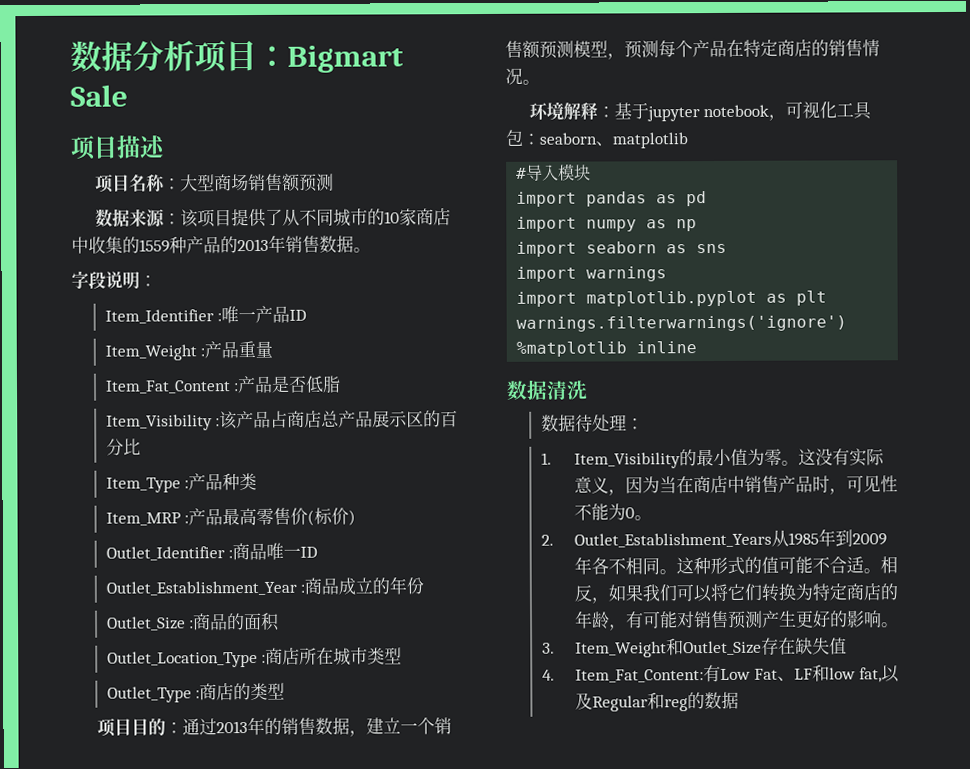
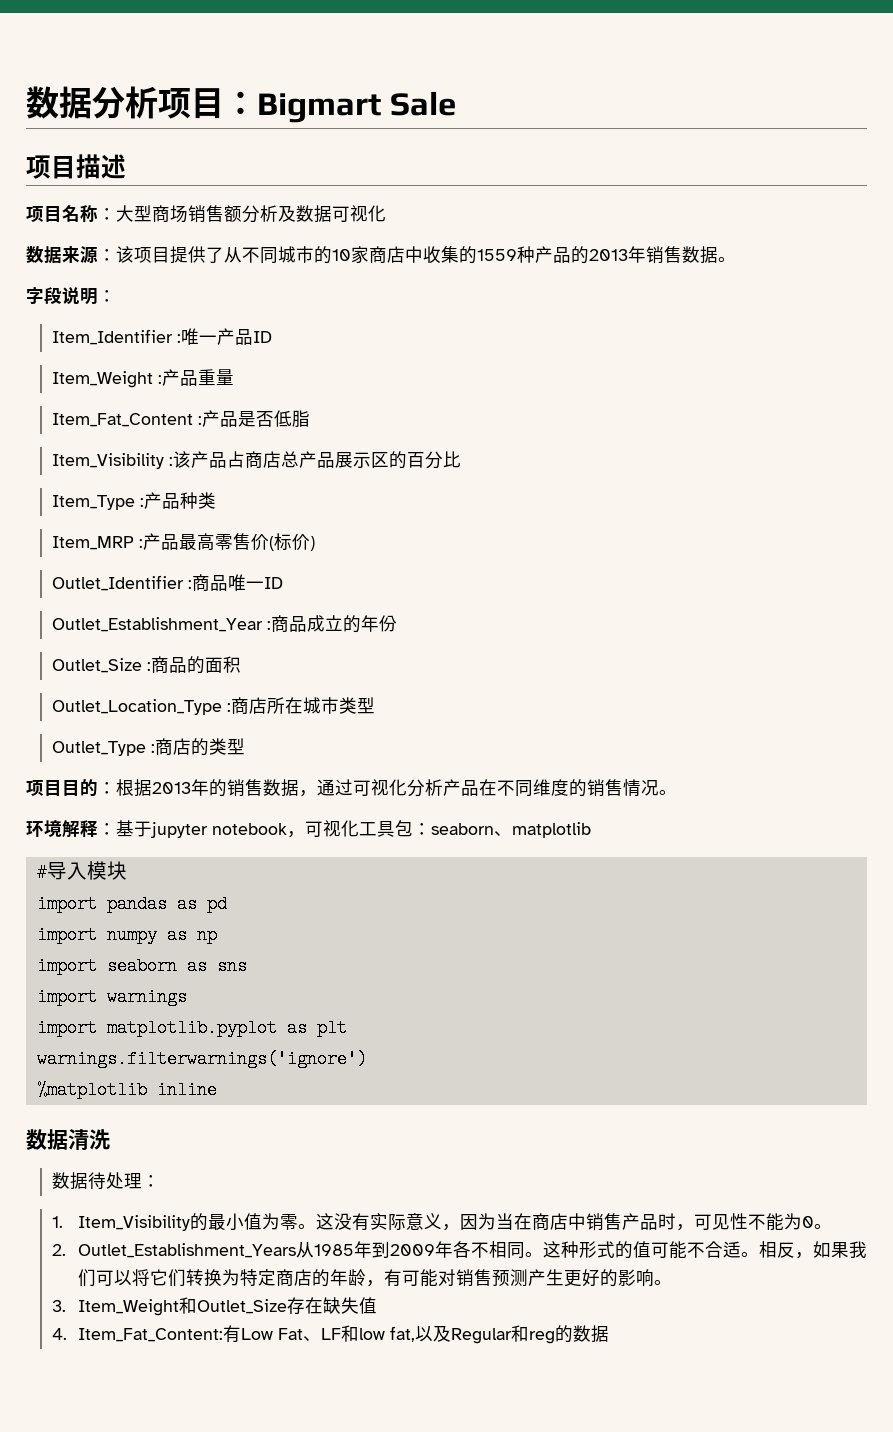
- 项目名称：大型商场销售额预测
+ 项目名称：大型商场销售额分析及数据可视化
- 项目目的：通过2013年的销售数据，建立一个销售额预测模型，预测每个产品在特定商店的销售情况。
+ 项目目的：根据2013年的销售数据，通过可视化分析产品在不同维度的销售情况。

